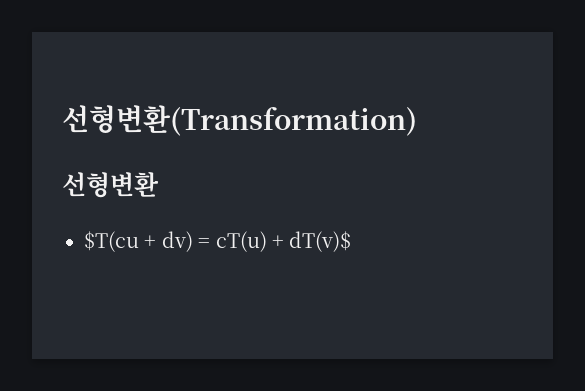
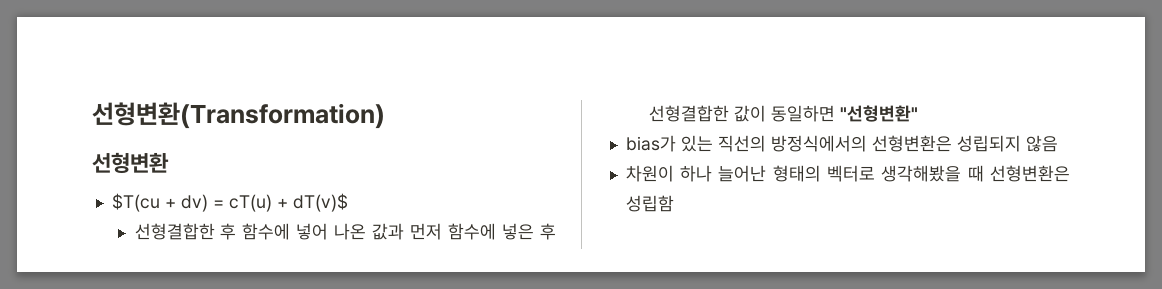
+ 선형결합한 후 함수에 넣어 나온 값과 먼저 함수에 넣은 후 선형결합한 값이 동일하면 "선형변환"
+ bias가 있는 직선의 방정식에서의 선형변환은 성립되지 않음
+ 차원이 하나 늘어난 형태의 벡터로 생각해봤을 때 선형변환은 성립함

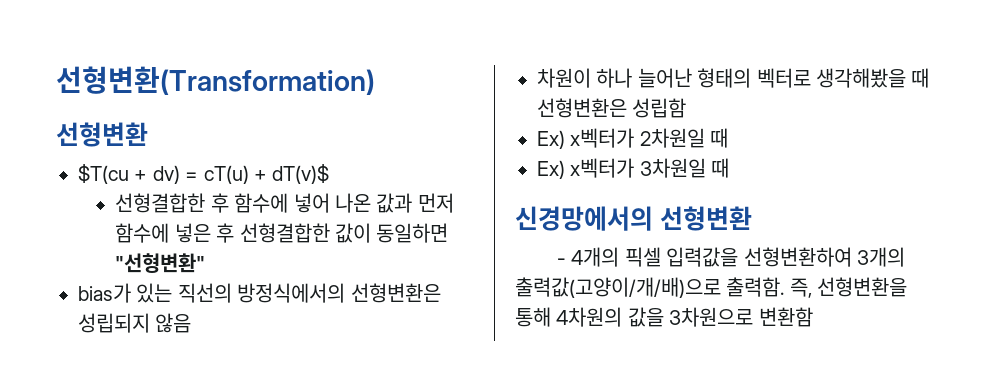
+ Ex) x벡터가 2차원일 때
+ Ex) x벡터가 3차원일 때
+ 신경망에서의 선형변환
+ - 4개의 픽셀 입력값을 선형변환하여 3개의 출력값(고양이/개/배)으로 출력함. 즉, 선형변환을 통해 4차원의 값을 3차원으로 변환함

